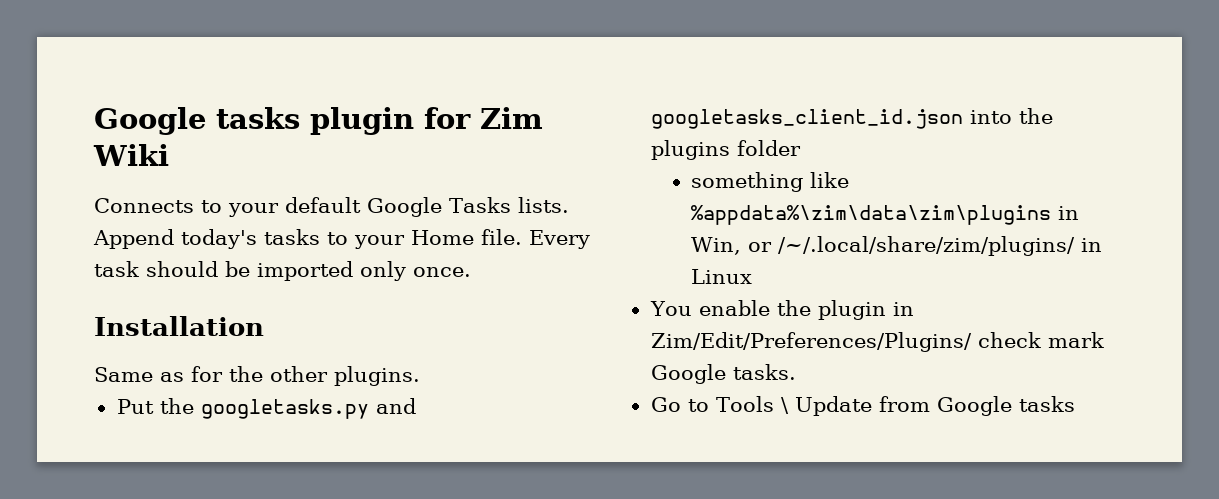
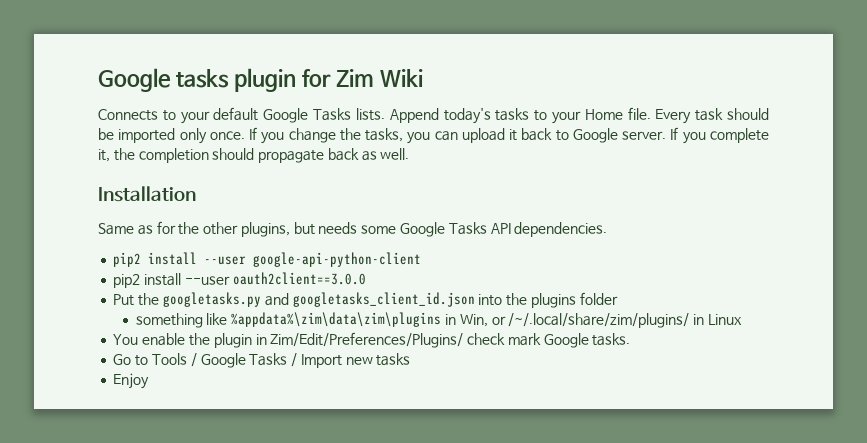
+ If you change the tasks, you can upload it back to Google server. If you complete it, the completion should propagate back as well.
- Same as for the other plugins.
+ Same as for the other plugins, but needs some Google Tasks API dependencies.
+ pip2 install --user google-api-python-client
+ pip2 install --user oauth2client==3.0.0
- Go to Tools \ Update from Google tasks
+ Go to Tools / Google Tasks / Import new tasks
+ Enjoy

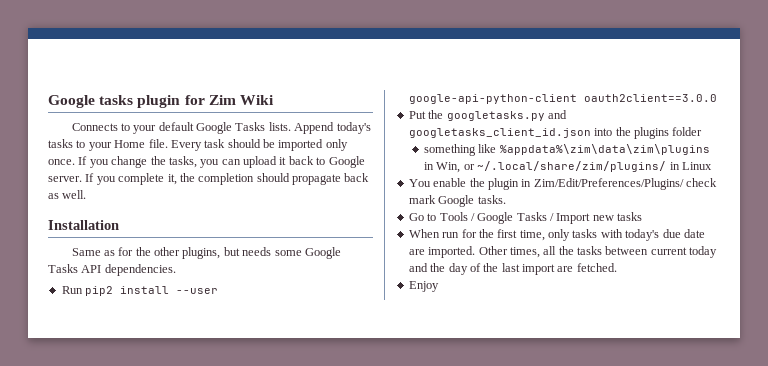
- pip2 install --user google-api-python-client
- pip2 install --user oauth2client==3.0.0
+ Run pip2 install --user google-api-python-client oauth2client==3.0.0
- something like %appdata%\zim\data\zim\plugins in Win, or /~/.local/share/zim/plugins/ in Linux
+ something like %appdata%\zim\data\zim\plugins in Win, or ~/.local/share/zim/plugins/ in Linux
+ When run for the first time, only tasks with today's due date are imported. Other times, all the tasks between current today and the day of the last import are fetched.

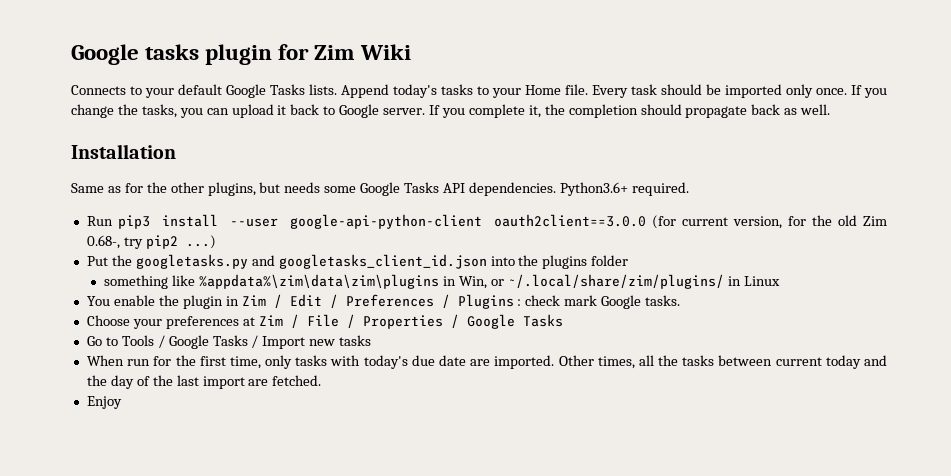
+ Python3.6+ required.
- Run pip2 install --user google-api-python-client oauth2client==3.0.0
+ Run pip3 install --user google-api-python-client oauth2client==3.0.0 (for current version, for the old Zim 0.68-, try pip2 ...)
- You enable the plugin in Zim/Edit/Preferences/Plugins/ check mark Google tasks.
+ You enable the plugin in Zim / Edit / Preferences / Plugins : check mark Google tasks.
+ Choose your preferences at Zim / File / Properties / Google Tasks

